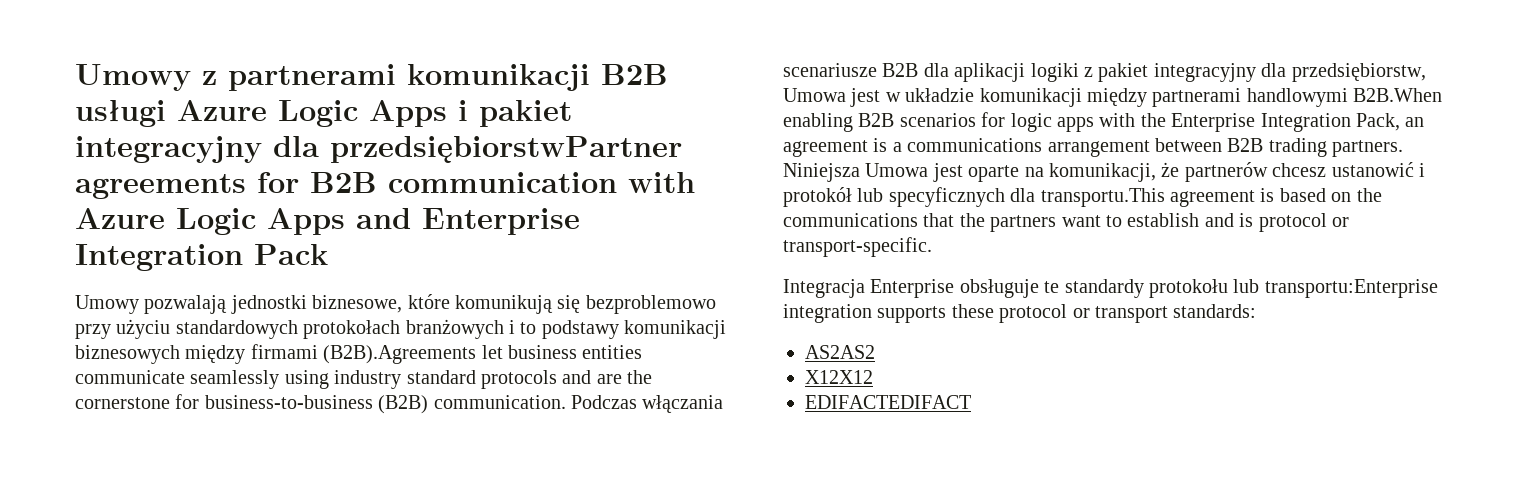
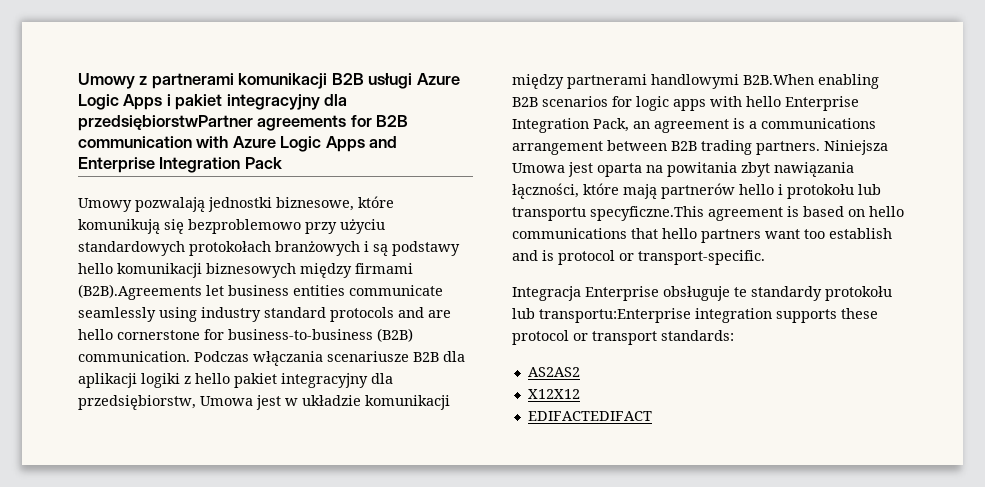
- Umowy pozwalają jednostki biznesowe, które komunikują się bezproblemowo przy użyciu standardowych protokołach branżowych i to podstawy komunikacji biznesowych między firmami (B2B).Agreements let business entities communicate seamlessly using industry standard protocols and are the cornerstone for business-to-business (B2B) communication.
+ Umowy pozwalają jednostki biznesowe, które komunikują się bezproblemowo przy użyciu standardowych protokołach branżowych i są podstawy hello komunikacji biznesowych między firmami (B2B).Agreements let business entities communicate seamlessly using industry standard protocols and are hello cornerstone for business-to-business (B2B) communication.
- Podczas włączania scenariusze B2B dla aplikacji logiki z pakiet integracyjny dla przedsiębiorstw, Umowa jest w układzie komunikacji między partnerami handlowymi B2B.When enabling B2B scenarios for logic apps with the Enterprise Integration Pack, an agreement is a communications arrangement between B2B trading partners.
+ Podczas włączania scenariusze B2B dla aplikacji logiki z hello pakiet integracyjny dla przedsiębiorstw, Umowa jest w układzie komunikacji między partnerami handlowymi B2B.When enabling B2B scenarios for logic apps with hello Enterprise Integration Pack, an agreement is a communications arrangement between B2B trading partners.
- Niniejsza Umowa jest oparte na komunikacji, że partnerów chcesz ustanowić i protokół lub specyficznych dla transportu.This agreement is based on the communications that the partners want to establish and is protocol or transport-specific.
+ Niniejsza Umowa jest oparta na powitania zbyt nawiązania łączności, które mają partnerów hello i protokołu lub transportu specyficzne.This agreement is based on hello communications that hello partners want too establish and is protocol or transport-specific.

